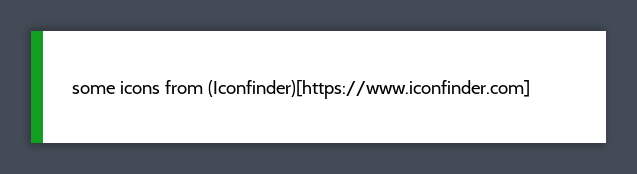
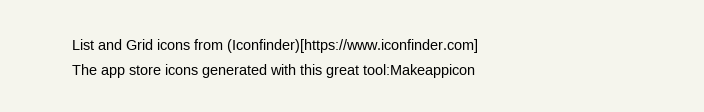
- some icons from (Iconfinder)[https://www.iconfinder.com]
+ List and Grid icons from (Iconfinder)[https://www.iconfinder.com]
+ The app store icons generated with this great tool:Makeappicon

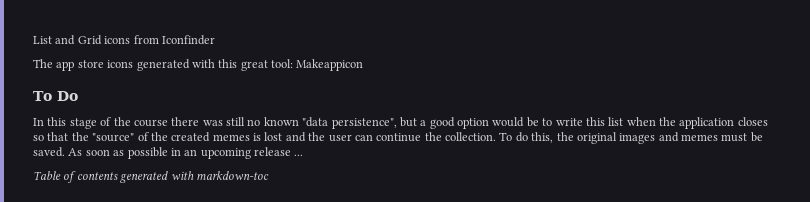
- List and Grid icons from (Iconfinder)[https://www.iconfinder.com]
+ List and Grid icons from Iconfinder
- The app store icons generated with this great tool:Makeappicon
+ The app store icons generated with this great tool: Makeappicon
+ To Do
+ In this stage of the course there was still no known "data persistence", but a good option would be to write this list when the application closes so that the "source" of the created memes is lost and the user can continue the collection. To do this, the original images and memes must be saved. As soon as possible in an upcoming release ...
+ Table of contents generated with markdown-toc

